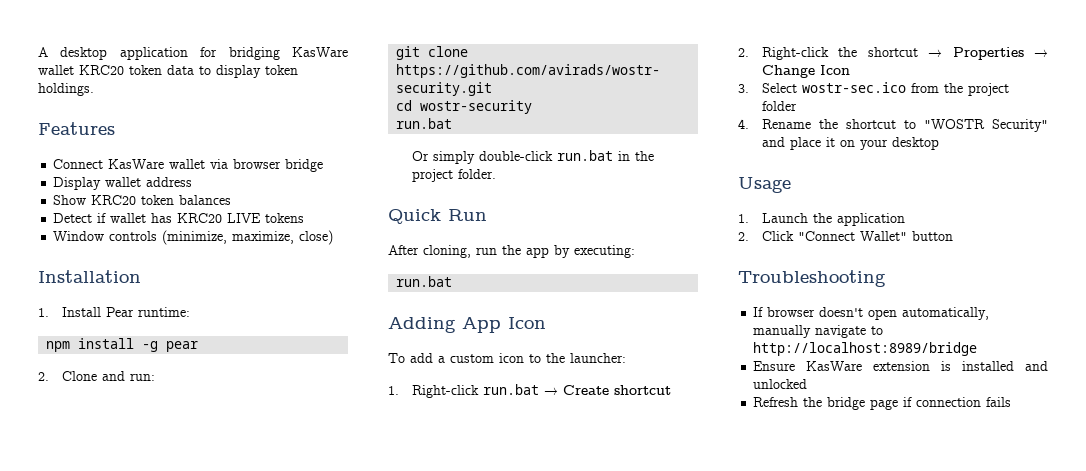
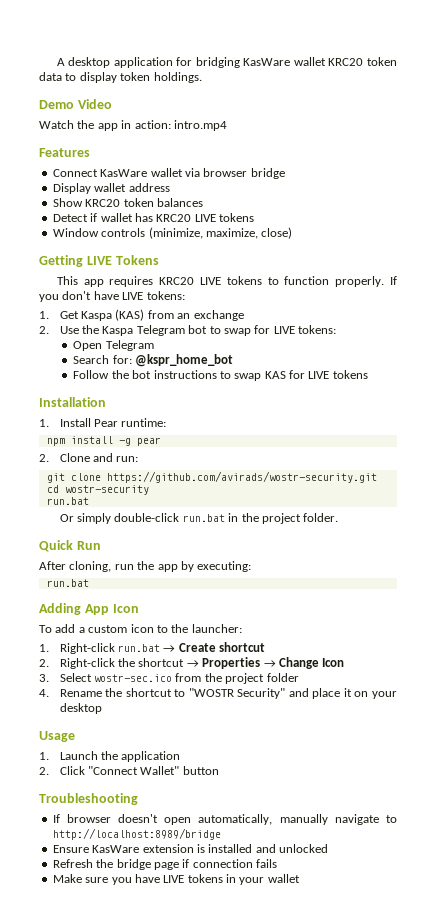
+ Demo Video
+ Watch the app in action: intro.mp4
+ Getting LIVE Tokens
+ This app requires KRC20 LIVE tokens to function properly. If you don't have LIVE tokens:
+ 1. Get Kaspa (KAS) from an exchange
+ 2. Use the Kaspa Telegram bot to swap for LIVE tokens:
+ Open Telegram
+ Search for: @kspr_home_bot
+ Follow the bot instructions to swap KAS for LIVE tokens
+ Make sure you have LIVE tokens in your wallet

